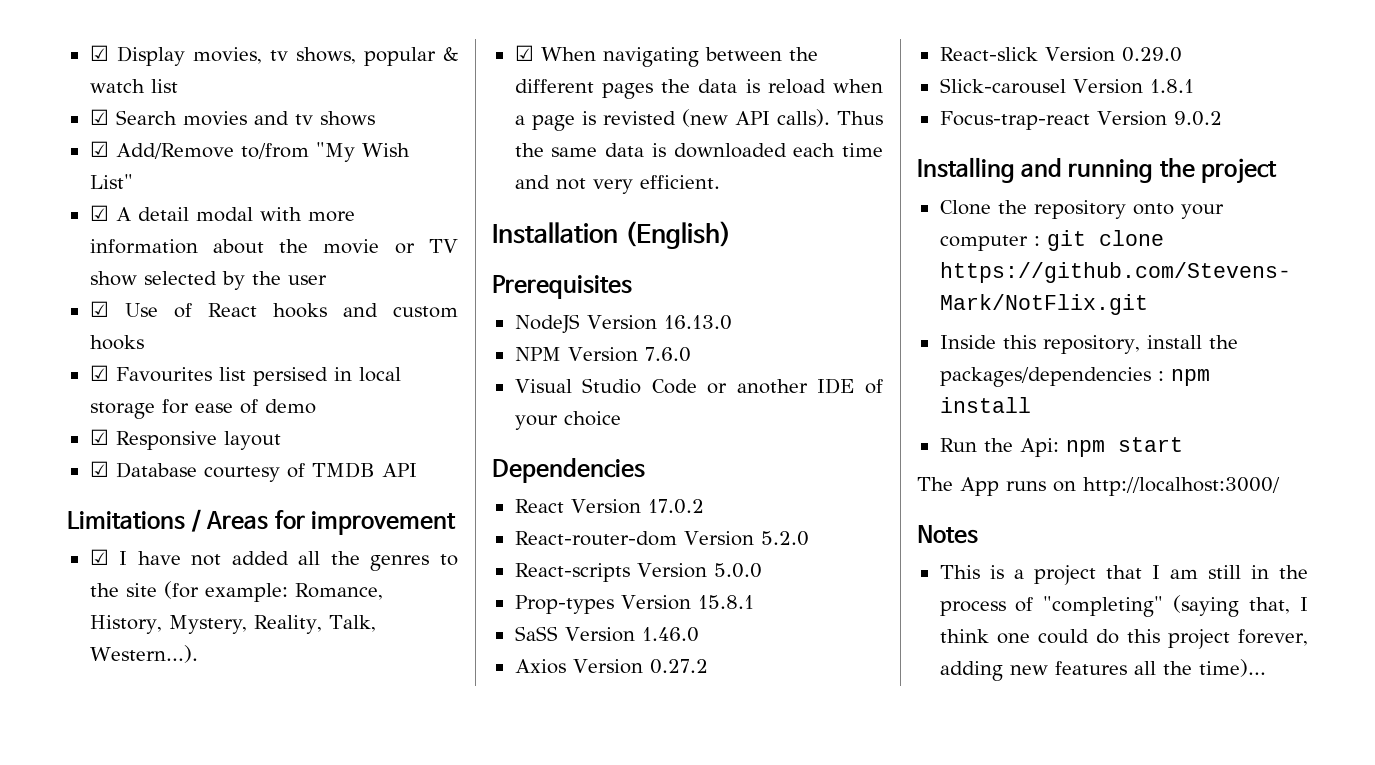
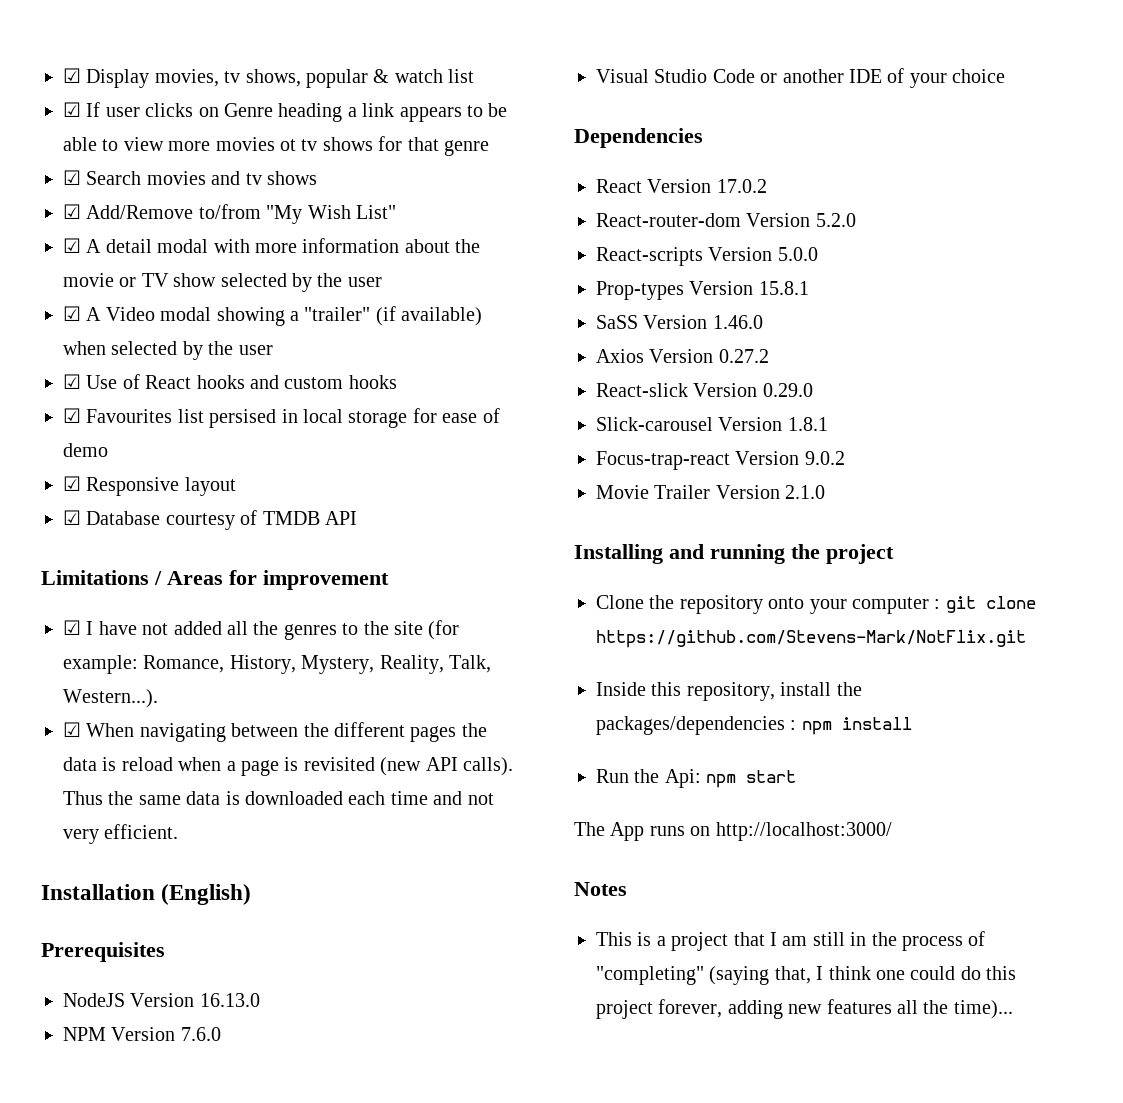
+ ☑ If user clicks on Genre heading a link appears to be able to view more movies ot tv shows for that genre
+ ☑ A Video modal showing a "trailer" (if available) when selected by the user
- ☑ When navigating between the different pages the data is reload when a page is revisted (new API calls).
+ ☑ When navigating between the different pages the data is reload when a page is revisited (new API calls).
+ Movie Trailer Version 2.1.0

